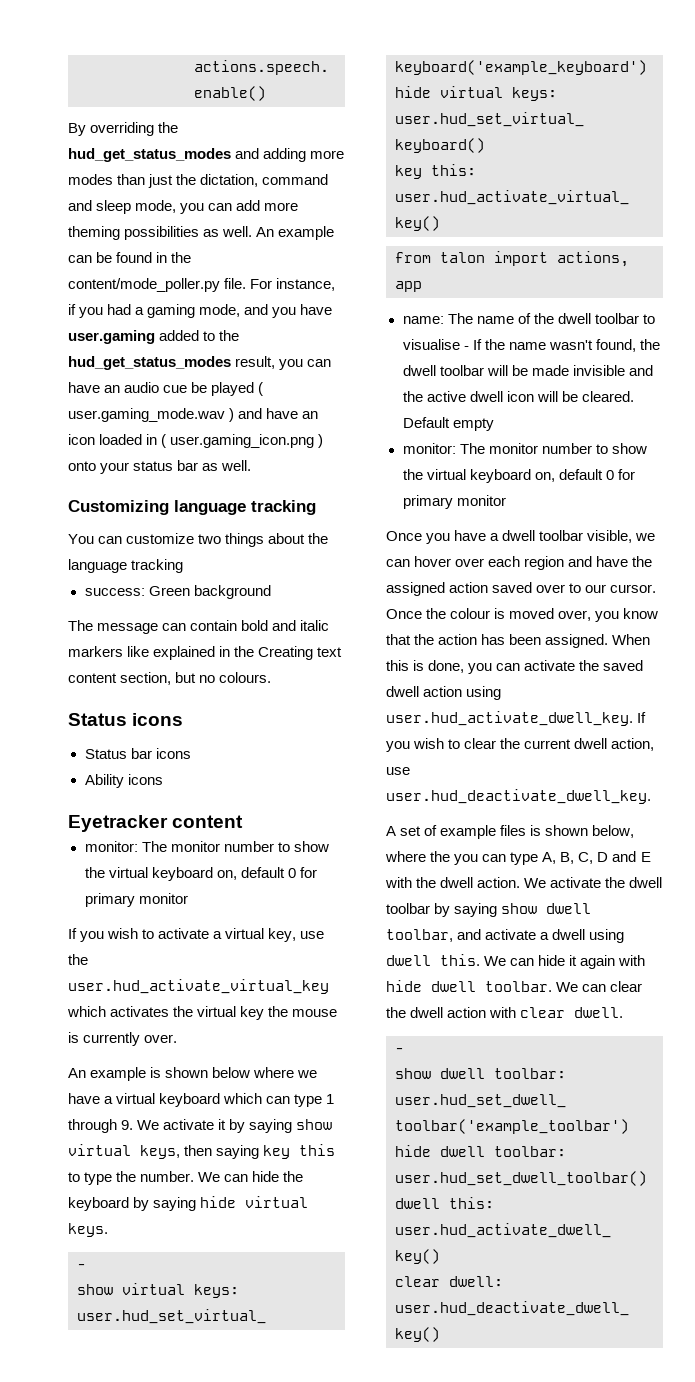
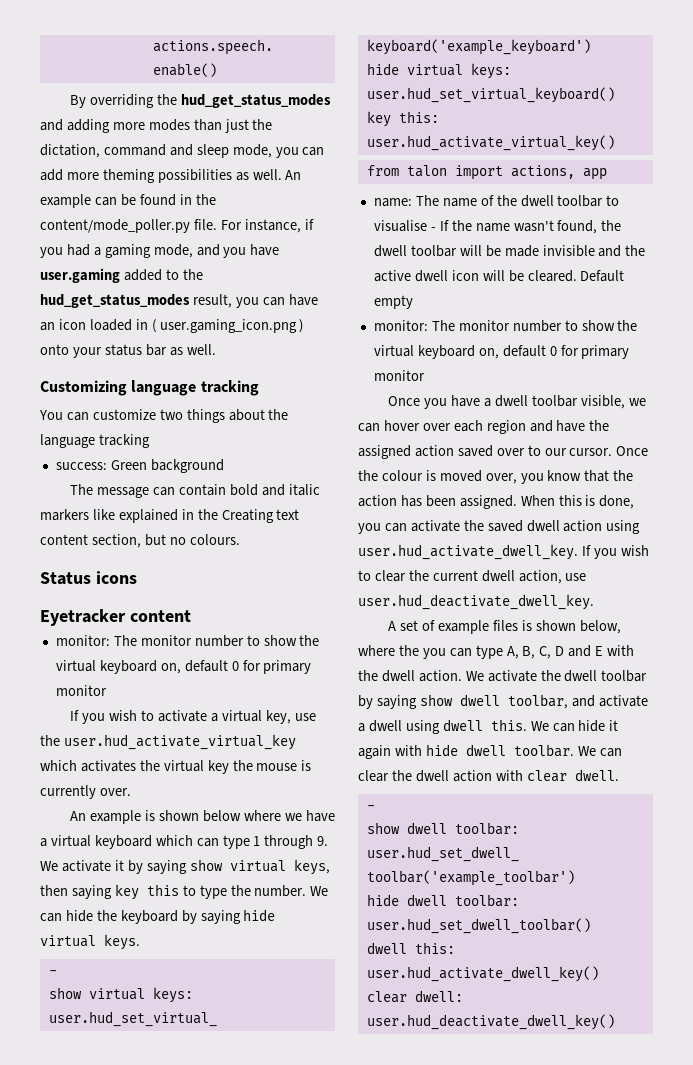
- For instance, if you had a gaming mode, and you have user.gaming added to the hud_get_status_modes result, you can have an audio cue be played ( user.gaming_mode.wav ) and have an icon loaded in ( user.gaming_icon.png ) onto your status bar as well.
+ For instance, if you had a gaming mode, and you have user.gaming added to the hud_get_status_modes result, you can have an icon loaded in ( user.gaming_icon.png ) onto your status bar as well.
- Status bar icons
- Ability icons

